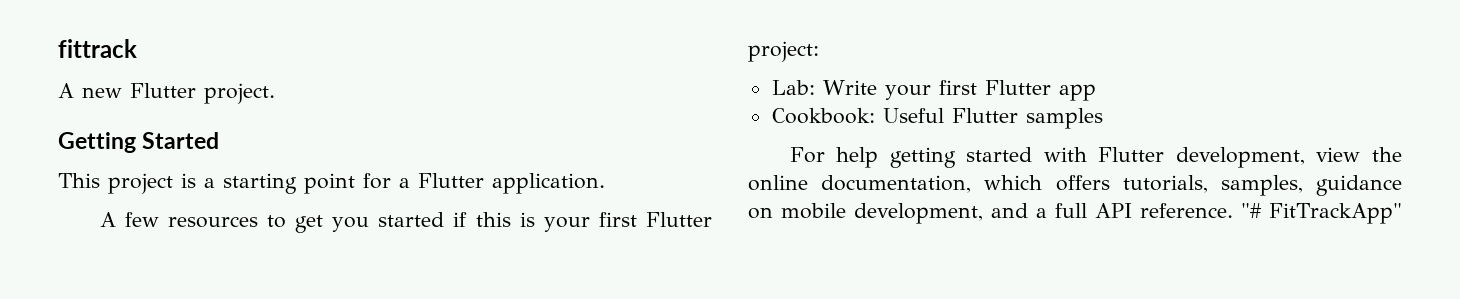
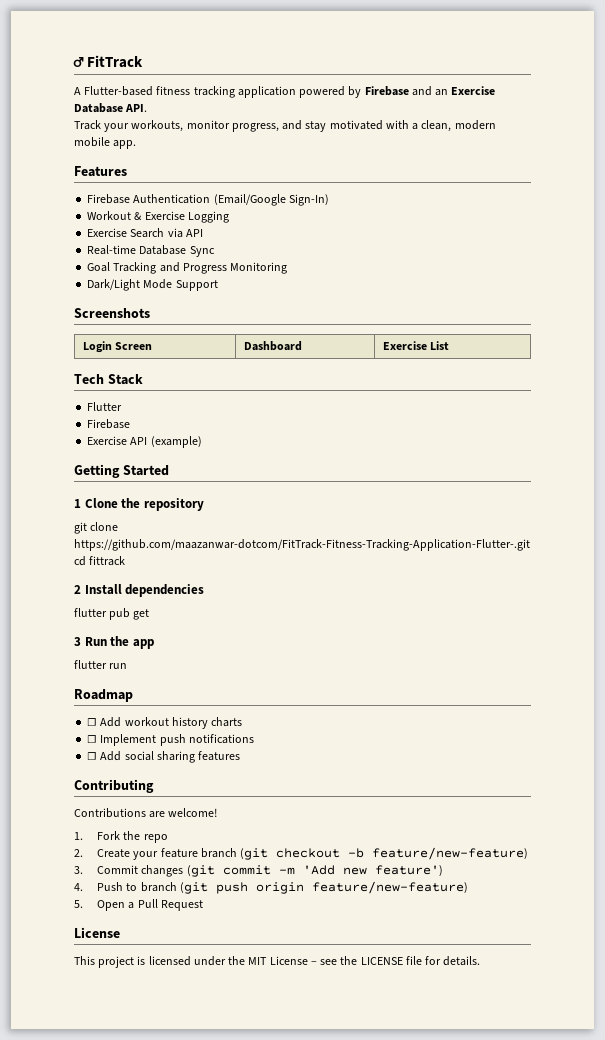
- fittrack
- A new Flutter project.
+ ♂ FitTrack
+ A Flutter-based fitness tracking application powered by Firebase and an Exercise Database API.
+ Track your workouts, monitor progress, and stay motivated with a clean, modern mobile app.
+ Features
+ Firebase Authentication (Email/Google Sign-In)
+ Workout & Exercise Logging
+ Exercise Search via API
+ Real-time Database Sync
+ Goal Tracking and Progress Monitoring
+ Dark/Light Mode Support
+ Screenshots
+ Login Screen | Dashboard | Exercise List
+ Tech Stack
+ Flutter
+ Firebase
+ Exercise API (example)
  Getting Started
- This project is a starting point for a Flutter application.
- A few resources to get you started if this is your first Flutter project:
- Lab: Write your first Flutter app
- Cookbook: Useful Flutter samples
- For help getting started with Flutter development, view the online documentation, which offers tutorials, samples, guidance on mobile development, and a full API reference. "# FitTrackApp"
+ 1 Clone the repository
+ git clone https://github.com/maazanwar-dotcom/FitTrack-Fitness-Tracking-Application-Flutter-.git cd fittrack
+ 2 Install dependencies
+ flutter pub get
+ 3 Run the app
+ flutter run
+ Roadmap
+ ☐ Add workout history charts
+ ☐ Implement push notifications
+ ☐ Add social sharing features
+ Contributing
+ Contributions are welcome!
+ 1. Fork the repo
+ 2. Create your feature branch (git checkout -b feature/new-feature)
+ 3. Commit changes (git commit -m 'Add new feature')
+ 4. Push to branch (git push origin feature/new-feature)
+ 5. Open a Pull Request
+ License
+ This project is licensed under the MIT License – see the LICENSE file for details.

